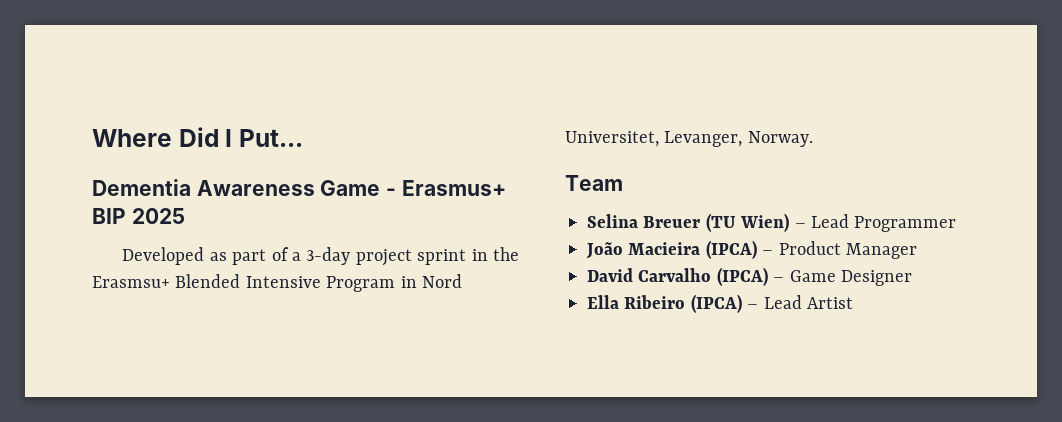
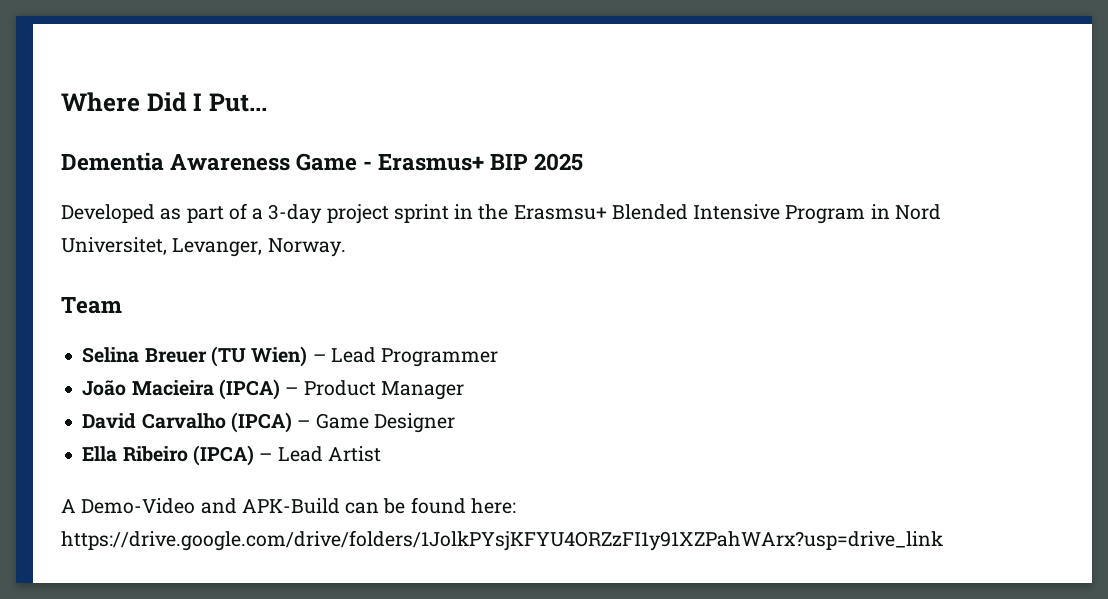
+ A Demo-Video and APK-Build can be found here: https://drive.google.com/drive/folders/1JolkPYsjKFYU4ORZzFI1y91XZPahWArx?usp=drive_link

